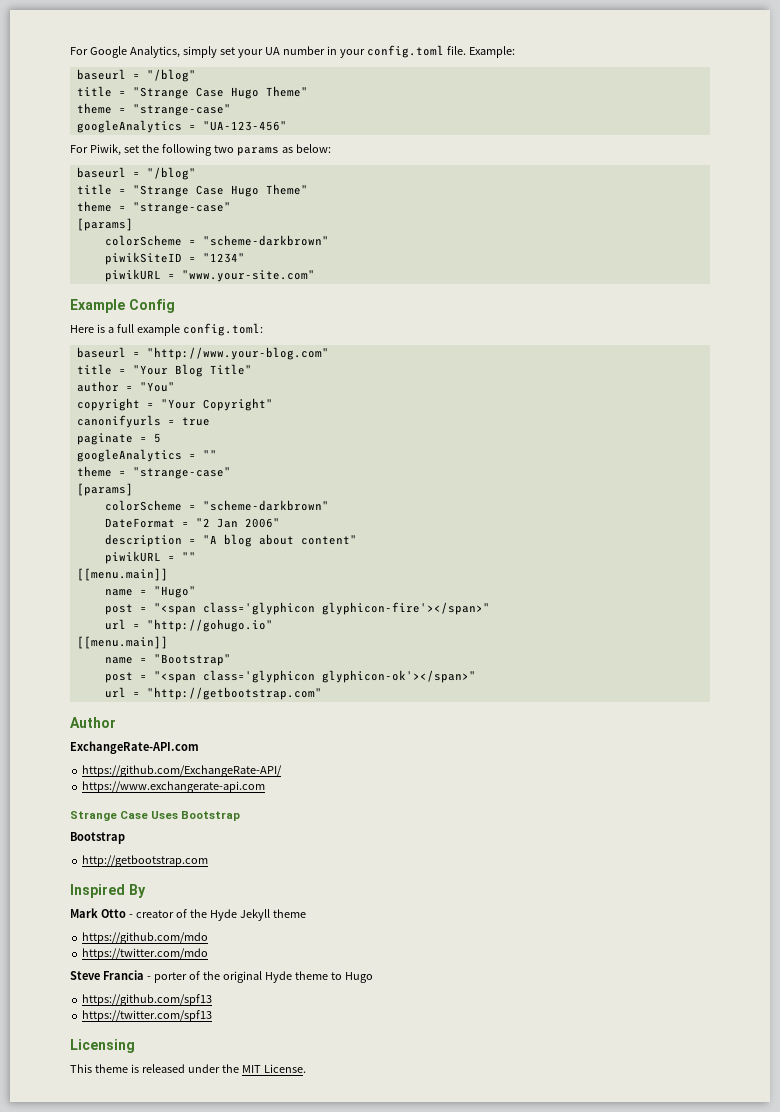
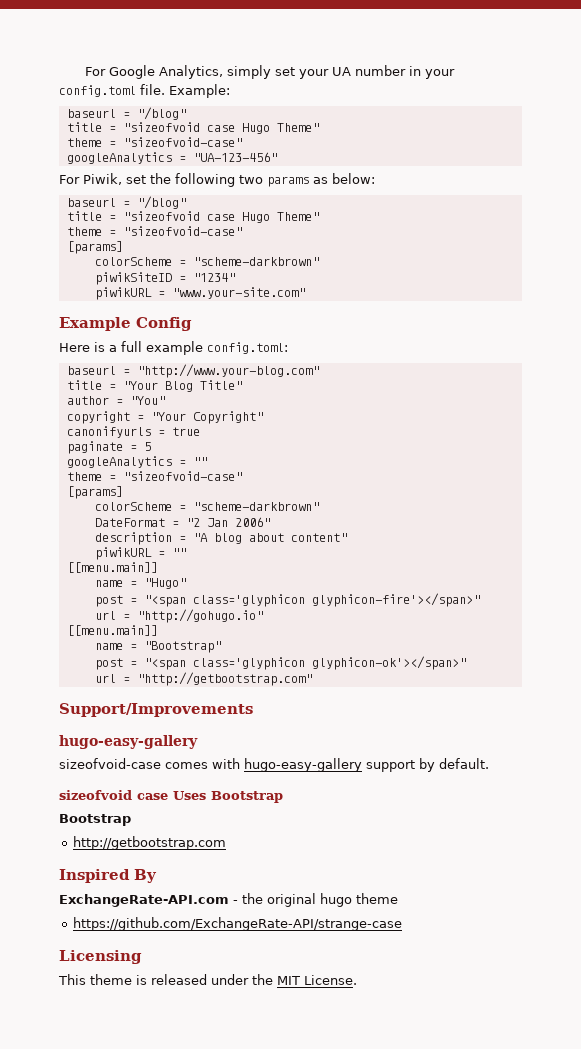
  Example:
  baseurl = "/blog"
- title = "Strange Case Hugo Theme"
- theme = "strange-case"
+ title = "sizeofvoid case Hugo Theme"
+ theme = "sizeofvoid-case"
  For Piwik, set the following two params as below:
  baseurl = "/blog"
- title = "Strange Case Hugo Theme"
- theme = "strange-case"
+ title = "sizeofvoid case Hugo Theme"
+ theme = "sizeofvoid-case"
  googleAnalytics = ""
- theme = "strange-case"
+ theme = "sizeofvoid-case"
- Author
- ExchangeRate-API.com
- https://github.com/ExchangeRate-API/
- https://www.exchangerate-api.com
- Strange Case Uses Bootstrap
+ Support/Improvements
+ hugo-easy-gallery
+ sizeofvoid-case comes with hugo-easy-gallery support by default.
+ sizeofvoid case Uses Bootstrap
- Mark Otto - creator of the Hyde Jekyll theme
- https://github.com/mdo
- https://twitter.com/mdo
- Steve Francia - porter of the original Hyde theme to Hugo
- https://github.com/spf13
- https://twitter.com/spf13
+ ExchangeRate-API.com - the original hugo theme
+ https://github.com/ExchangeRate-API/strange-case

